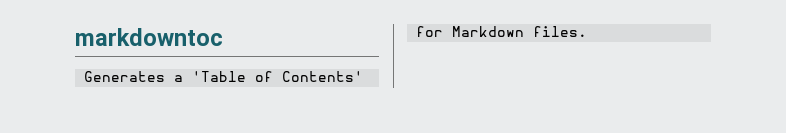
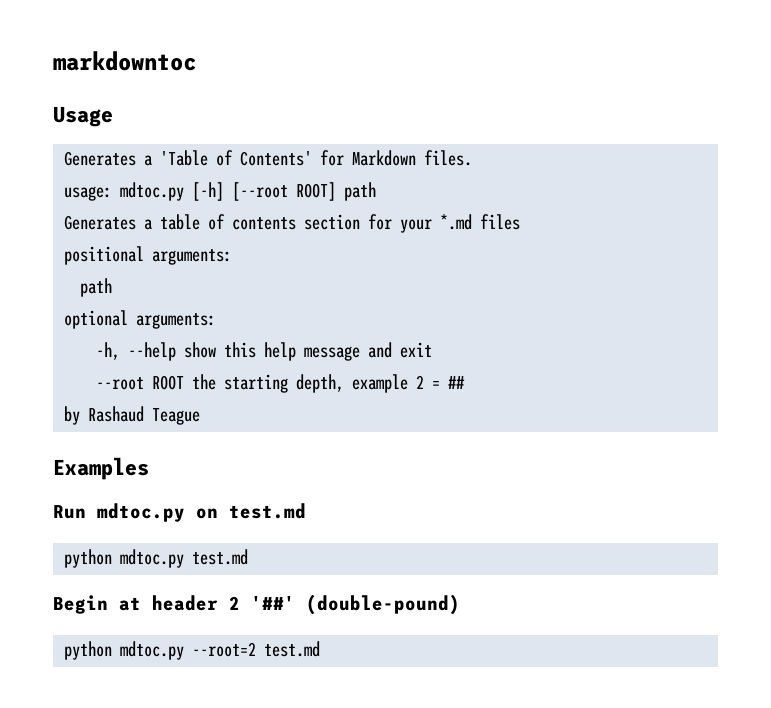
+ Usage
+ usage: mdtoc.py [-h] [--root ROOT] path
+ Generates a table of contents section for your *.md files
+ positional arguments:
+ path
+ optional arguments:
+ -h, --help show this help message and exit
+ --root ROOT the starting depth, example 2 = ##
+ by Rashaud Teague
+ Examples
+ Run mdtoc.py on test.md
+ python mdtoc.py test.md
+ Begin at header 2 '##' (double-pound)
+ python mdtoc.py --root=2 test.md

